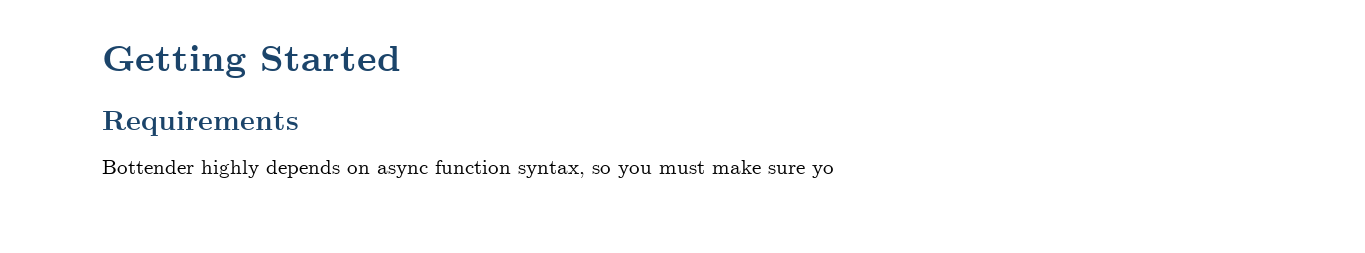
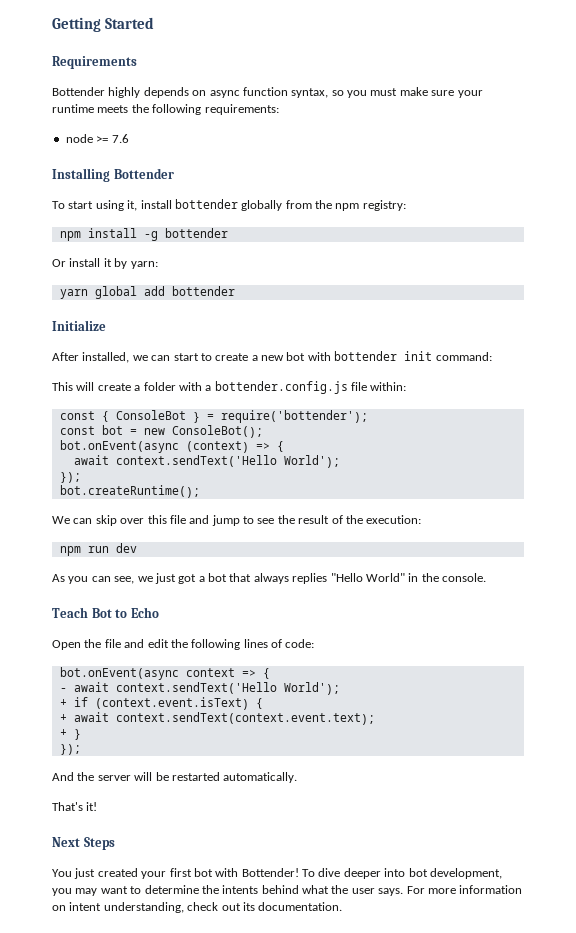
- Bottender highly depends on async function syntax, so you must make sure yo
+ Bottender highly depends on async function syntax, so you must make sure your runtime meets the following requirements:
+ node >= 7.6
+ Installing Bottender
+ To start using it, install bottender globally from the npm registry:
+ npm install -g bottender
+ Or install it by yarn:
+ yarn global add bottender
+ Initialize
+ After installed, we can start to create a new bot with bottender init command:
+ This will create a folder with a bottender.config.js file within:
+ const { ConsoleBot } = require('bottender');
+ const bot = new ConsoleBot();
+ bot.onEvent(async (context) => {
+ await context.sendText('Hello World');
+ });
+ bot.createRuntime();
+ We can skip over this file and jump to see the result of the execution:
+ npm run dev
+ As you can see, we just got a bot that always replies "Hello World" in the console.
+ Teach Bot to Echo
+ Open the file and edit the following lines of code:
+ bot.onEvent(async context => {
+ - await context.sendText('Hello World');
+ + if (context.event.isText) {
+ + await context.sendText(context.event.text);
+ + }
+ });
+ And the server will be restarted automatically.
+ That's it!
+ Next Steps
+ You just created your first bot with Bottender! To dive deeper into bot development, you may want to determine the intents behind what the user says. For more information on intent understanding, check out its documentation.

